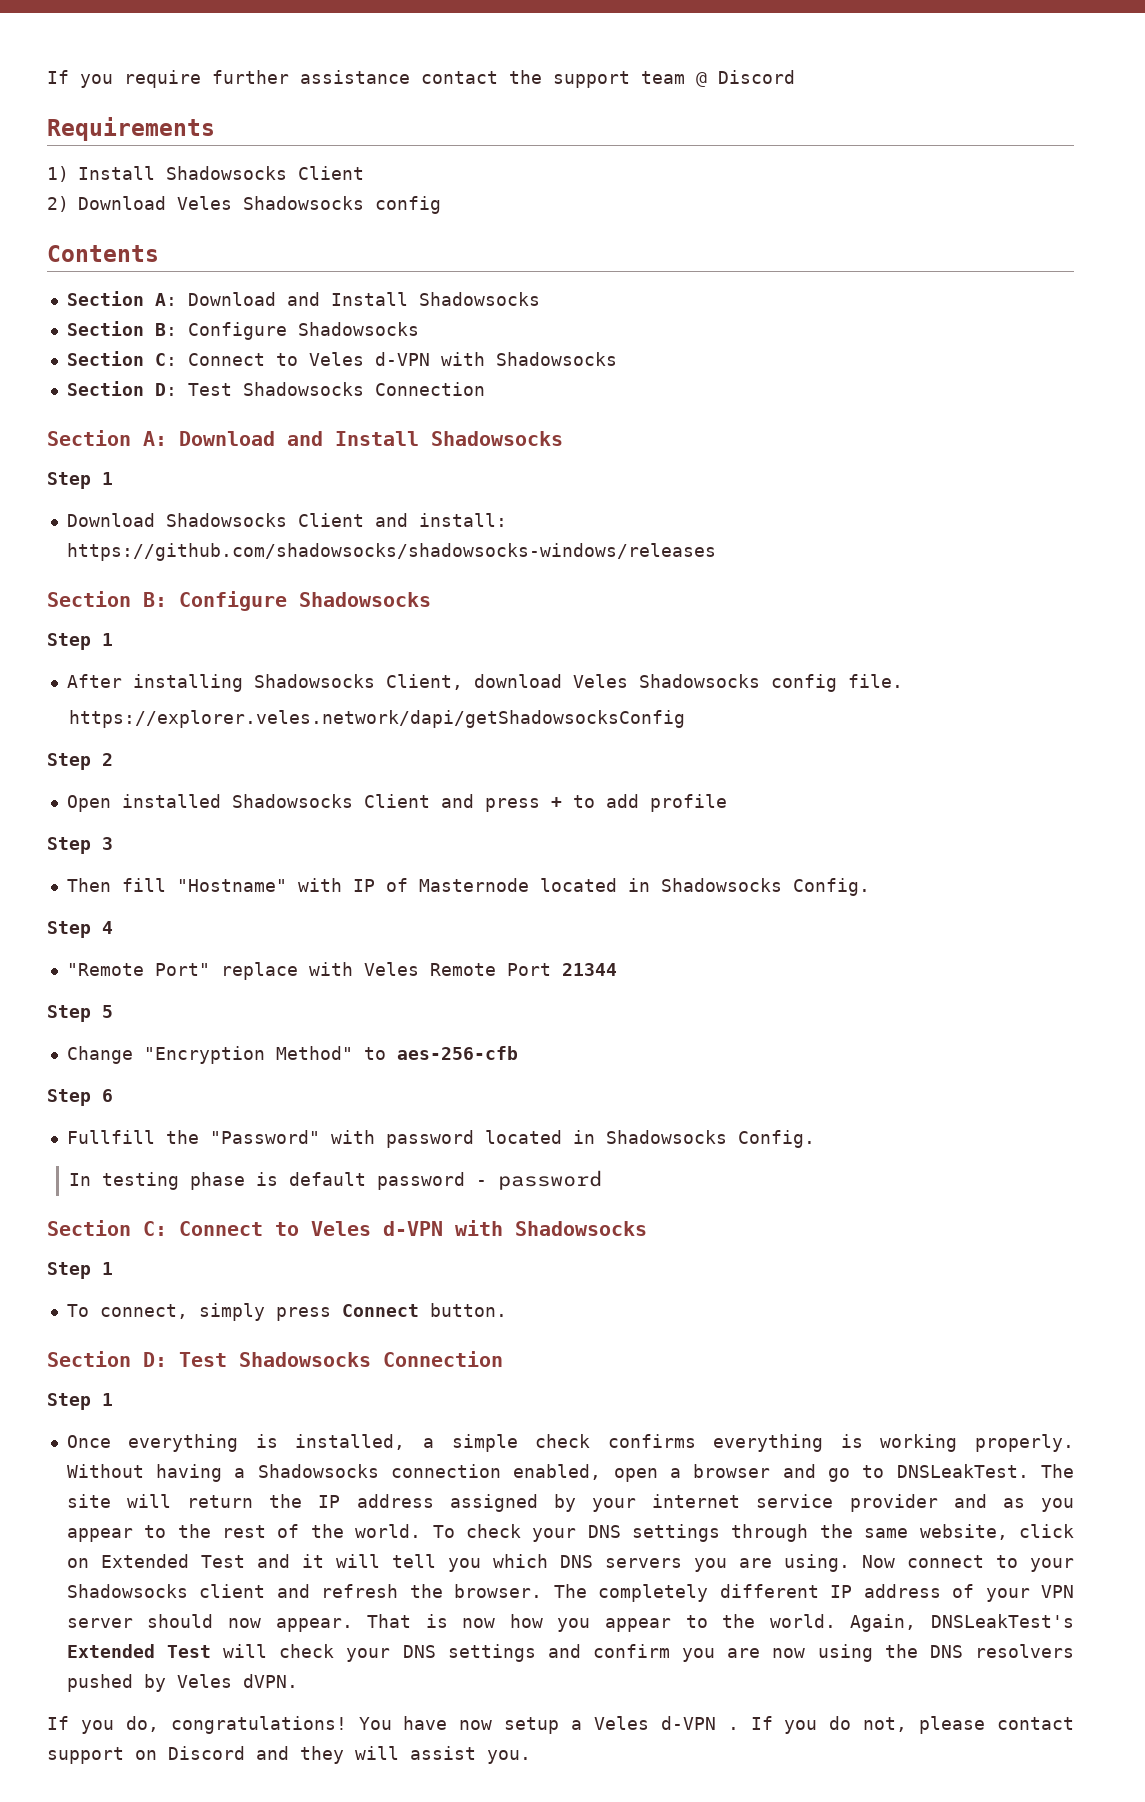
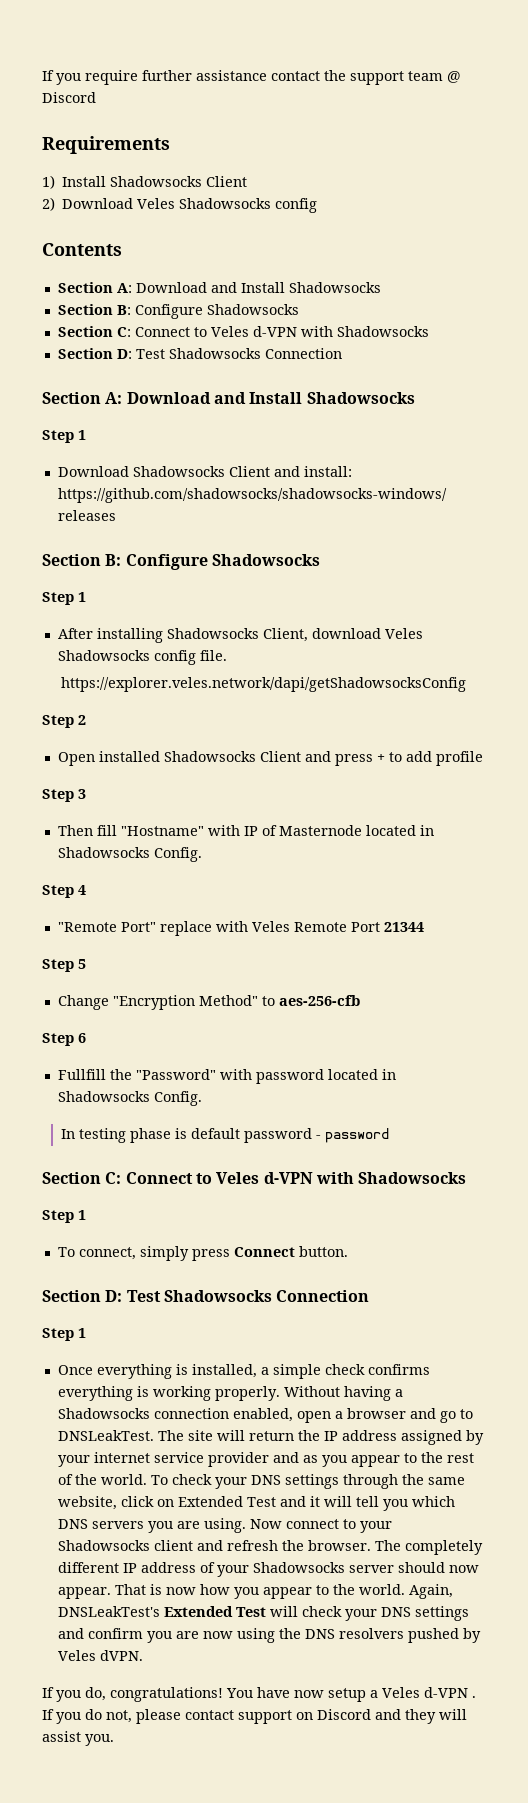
- The completely different IP address of your VPN server should now appear.
+ The completely different IP address of your Shadowsocks server should now appear.

